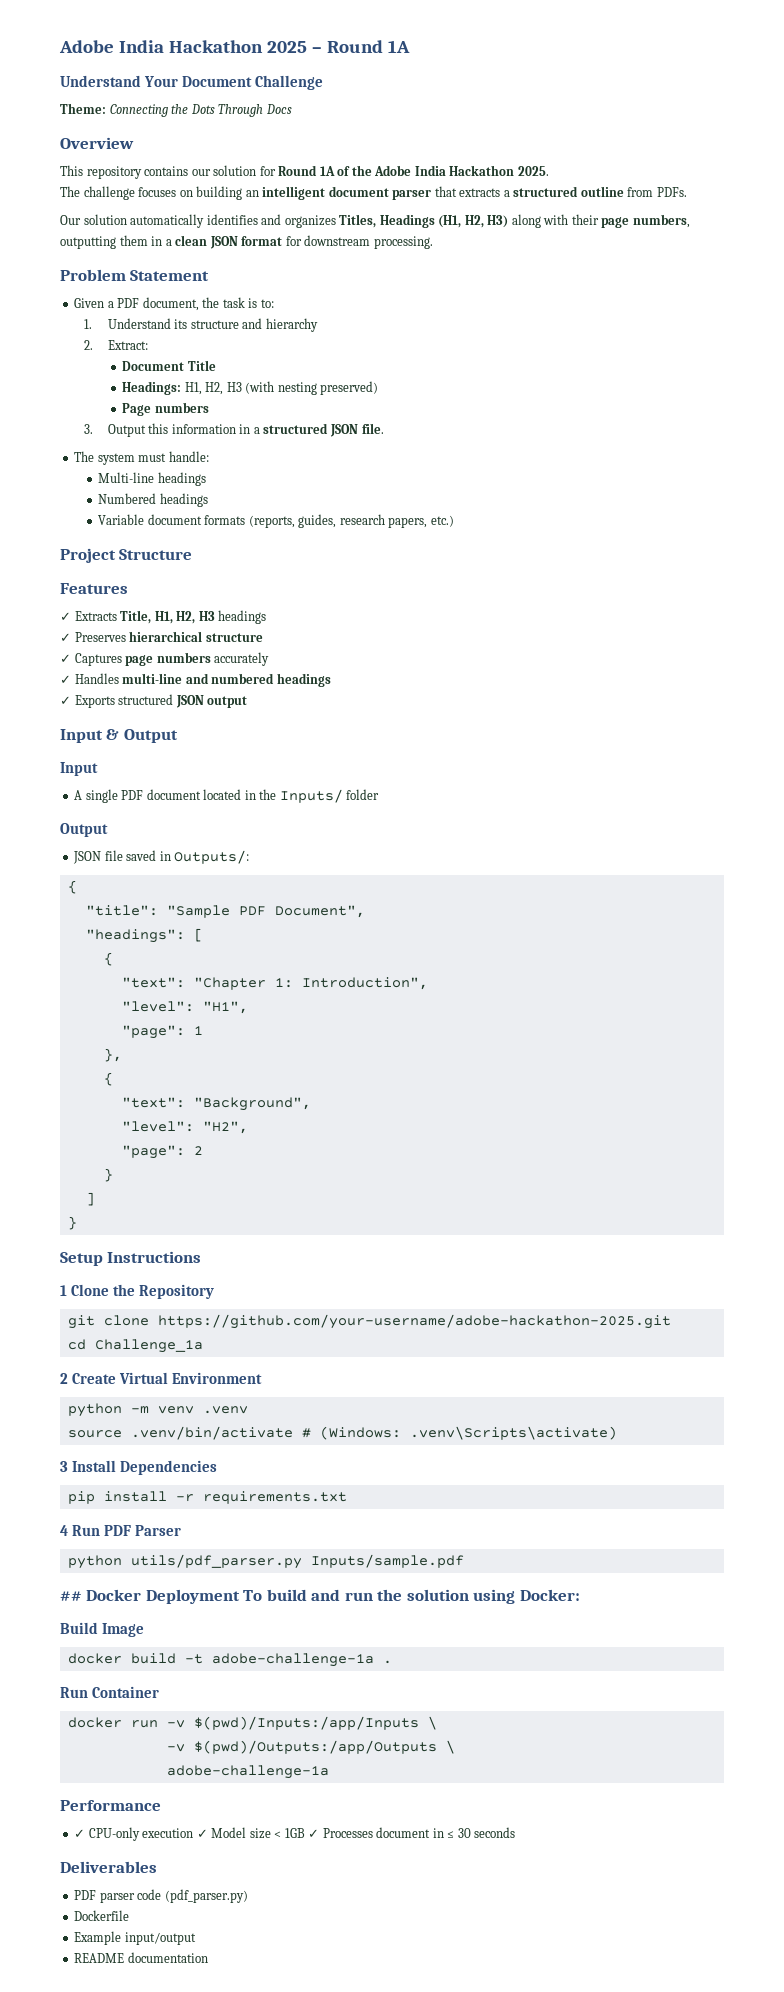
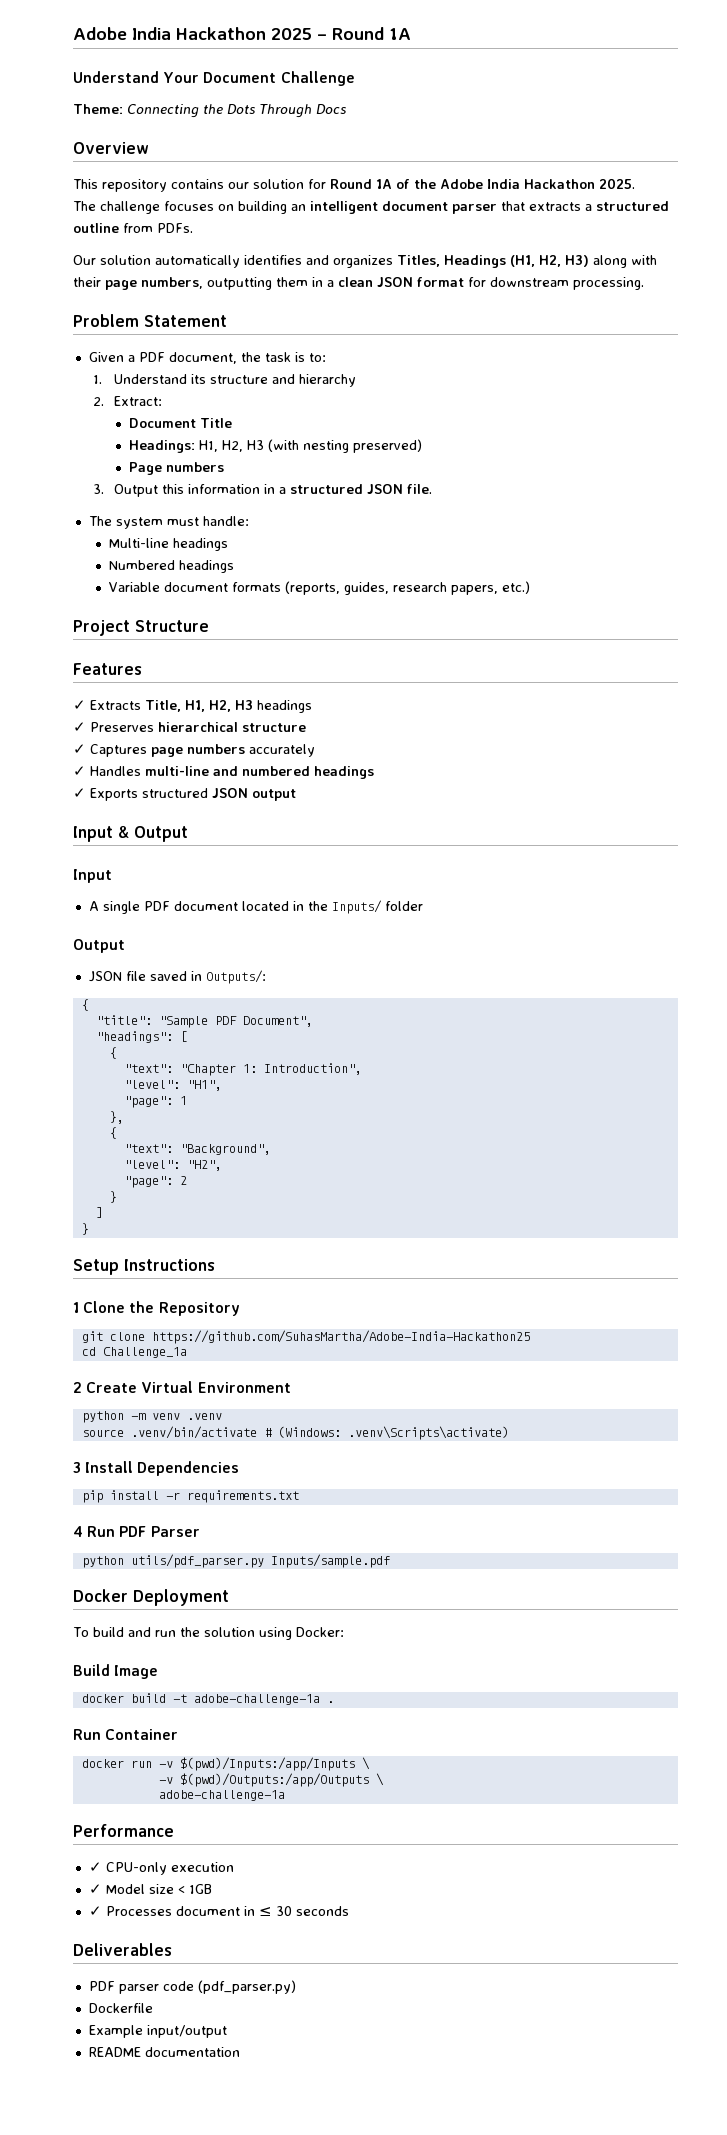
- git clone https://github.com/your-username/adobe-hackathon-2025.git
+ git clone https://github.com/SuhasMartha/Adobe-India-Hackathon25
- ## Docker Deployment To build and run the solution using Docker:
+ Docker Deployment
+ To build and run the solution using Docker:
- ✓ CPU-only execution ✓ Model size < 1GB ✓ Processes document in ≤ 30 seconds
+ ✓ CPU-only execution
+ ✓ Model size < 1GB
+ ✓ Processes document in ≤ 30 seconds

